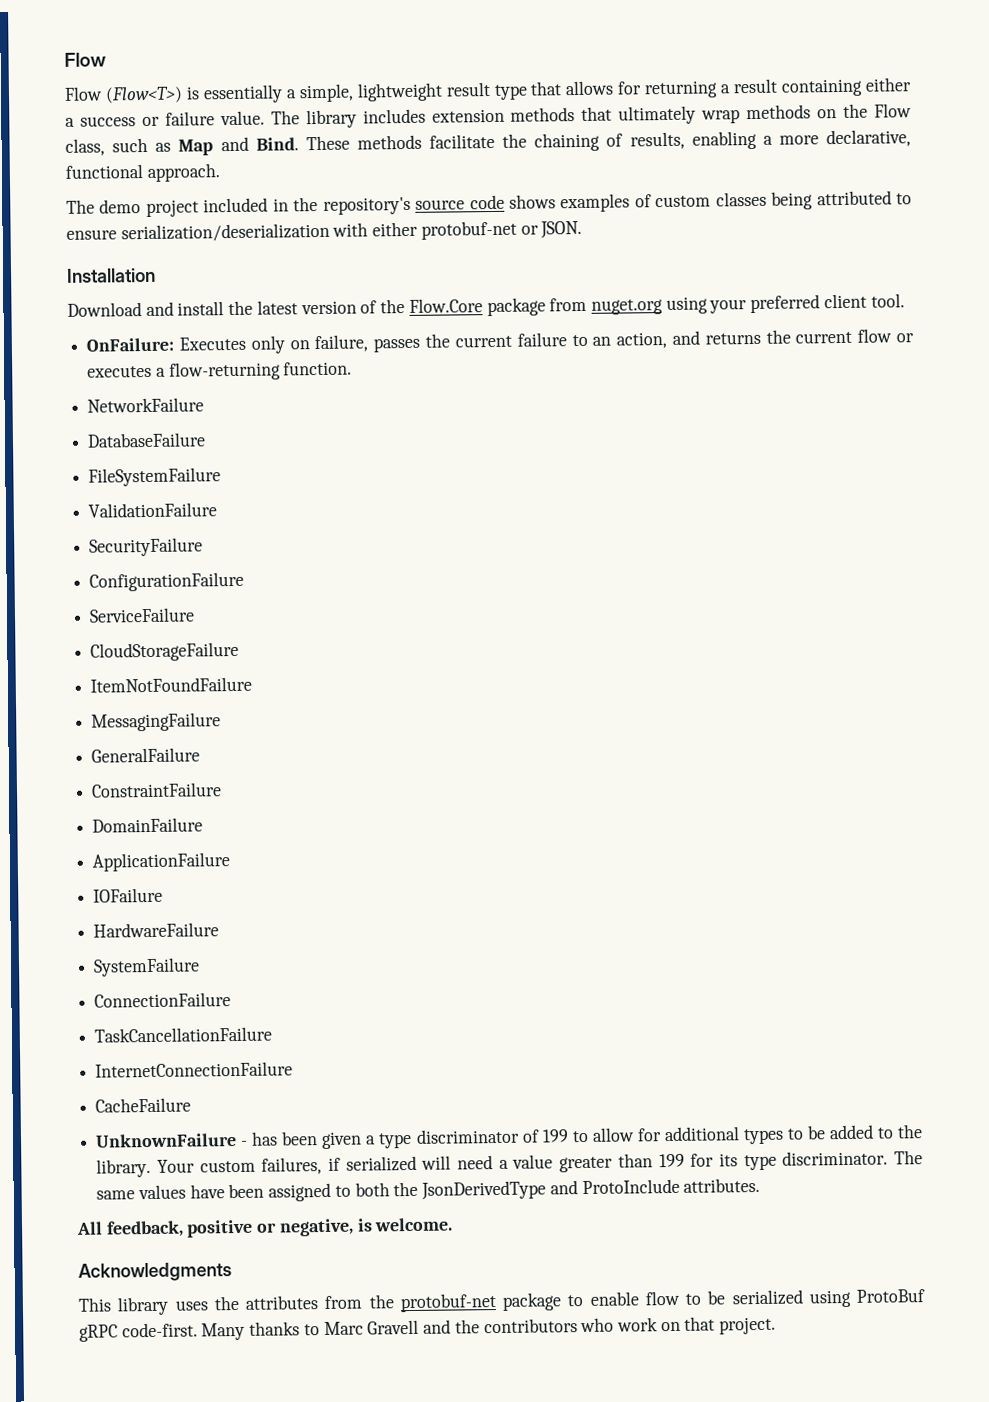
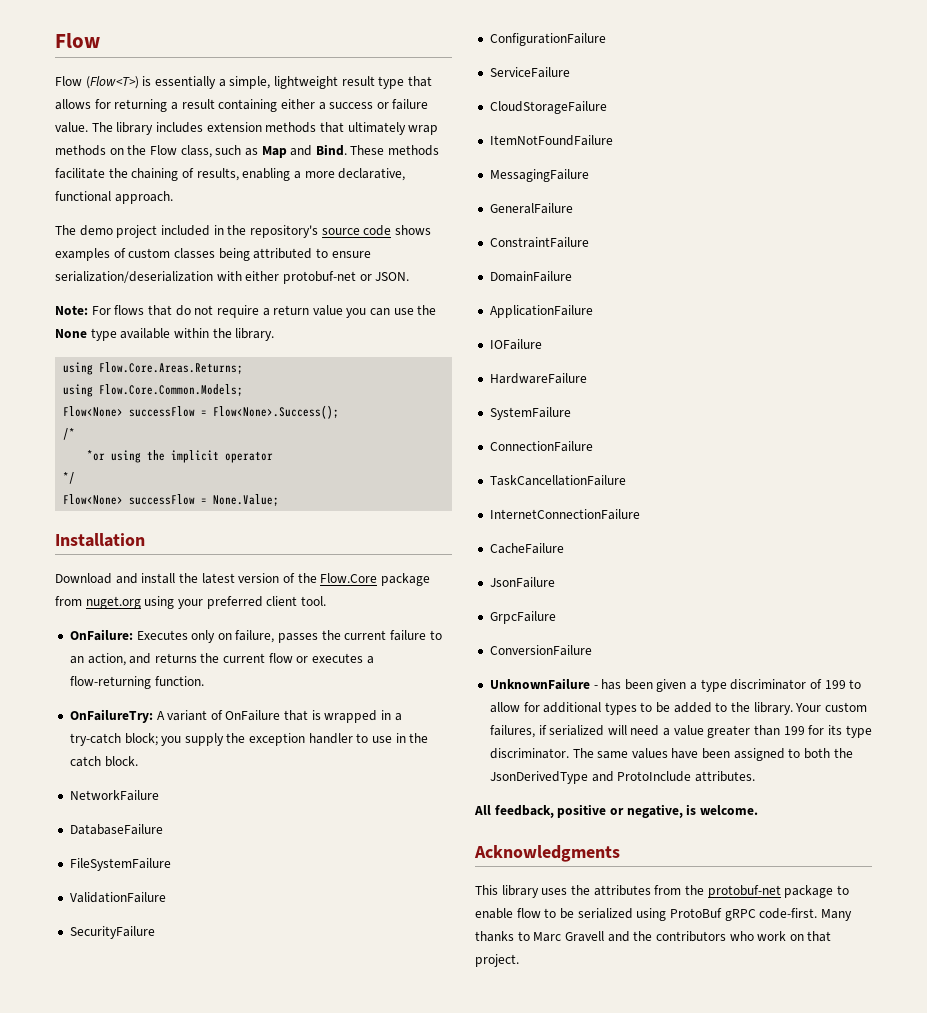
+ Note: For flows that do not require a return value you can use the None type available within the library.
+ using Flow.Core.Areas.Returns;
+ using Flow.Core.Common.Models;
+ Flow<None> successFlow = Flow<None>.Success();
+ /*
+ *or using the implicit operator
+ */
+ Flow<None> successFlow = None.Value;
+ OnFailureTry: A variant of OnFailure that is wrapped in a try-catch block; you supply the exception handler to use in the catch block.
+ JsonFailure
+ GrpcFailure
+ ConversionFailure

